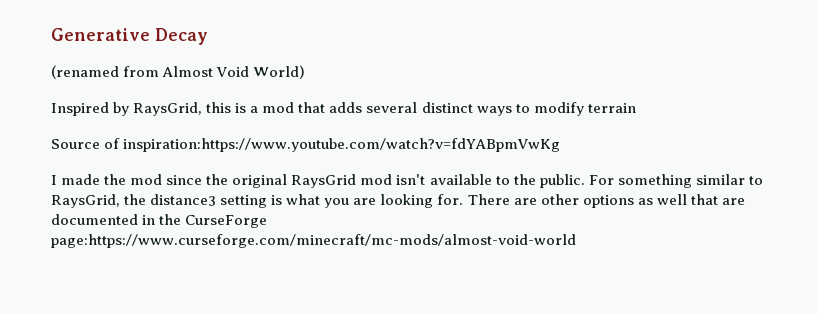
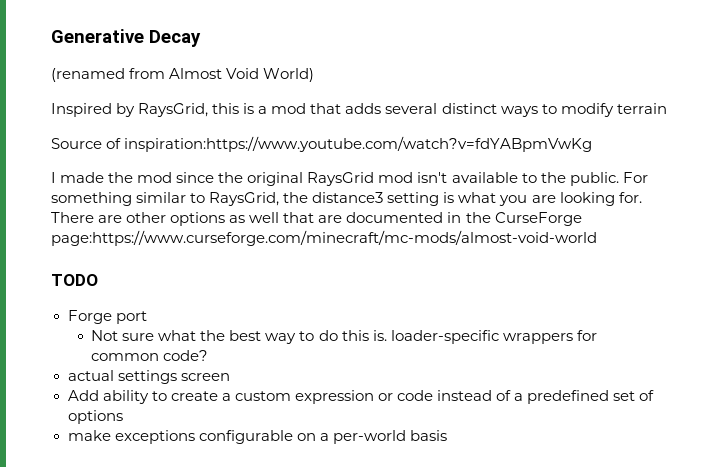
+ TODO
+ Forge port
+ Not sure what the best way to do this is. loader-specific wrappers for common code?
+ actual settings screen
+ Add ability to create a custom expression or code instead of a predefined set of options
+ make exceptions configurable on a per-world basis

